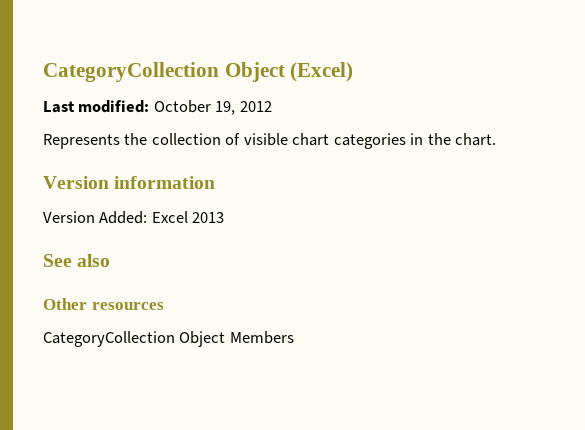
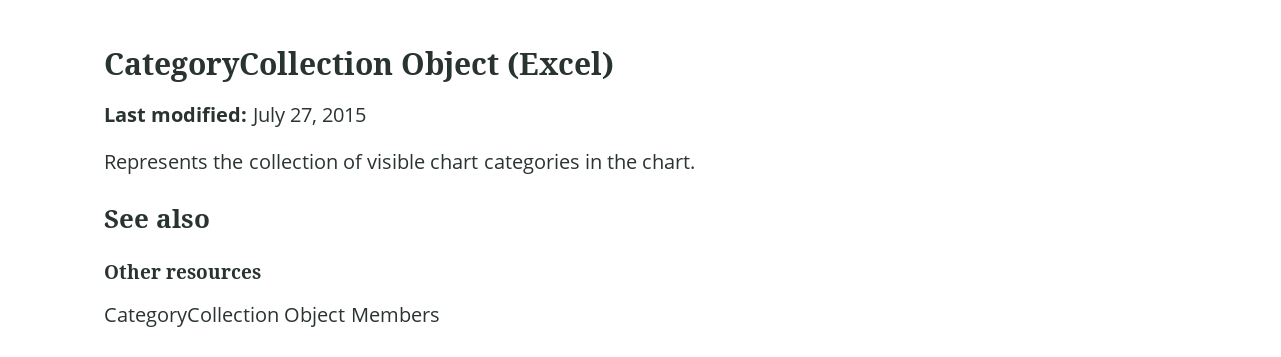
- Last modified: October 19, 2012
+ Last modified: July 27, 2015
- Version information
- Version Added: Excel 2013

